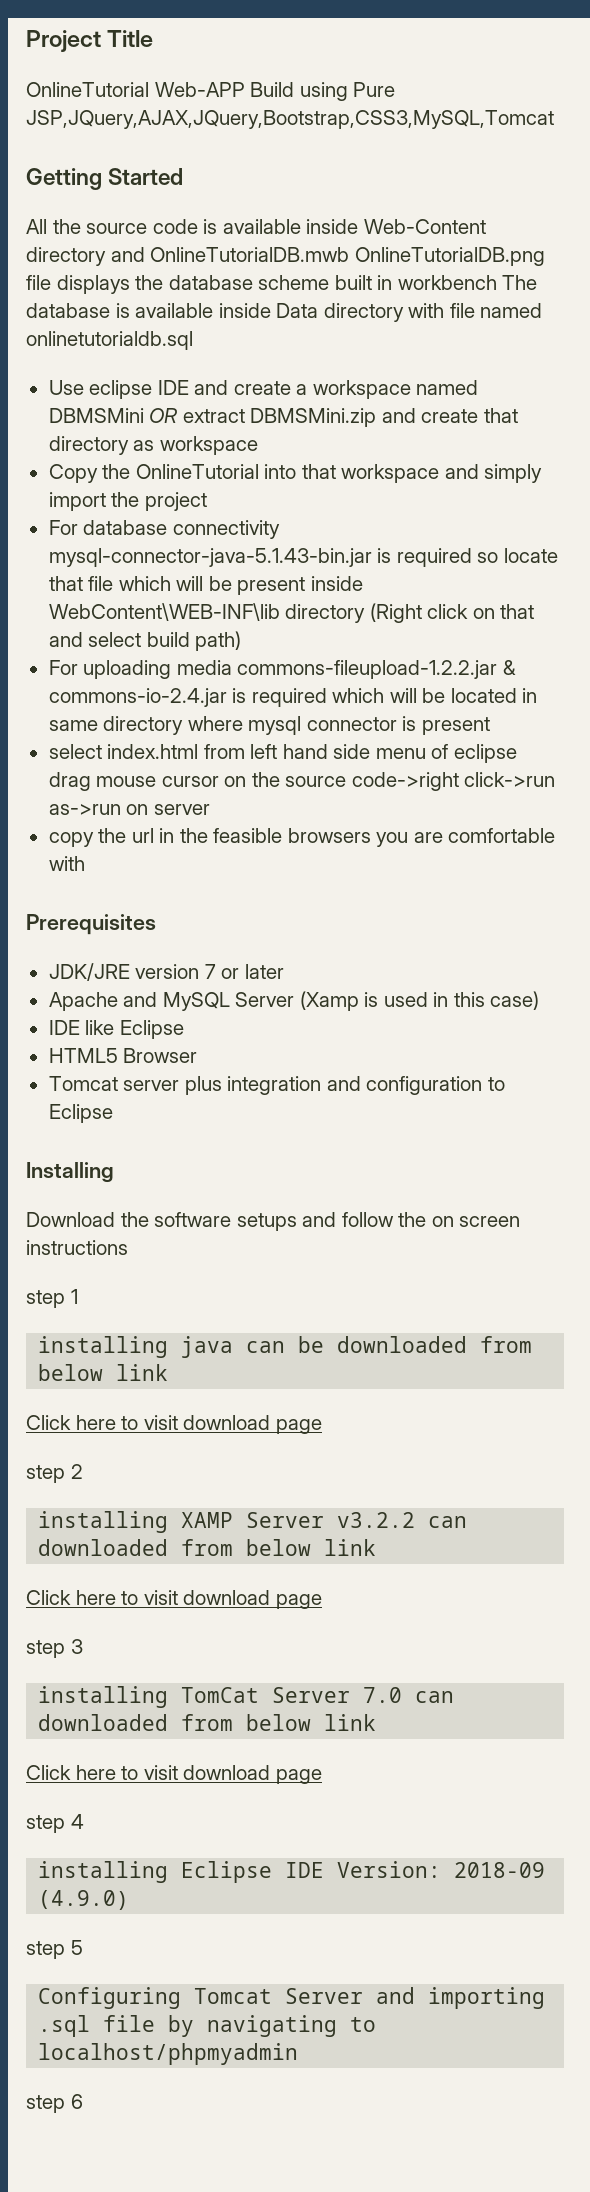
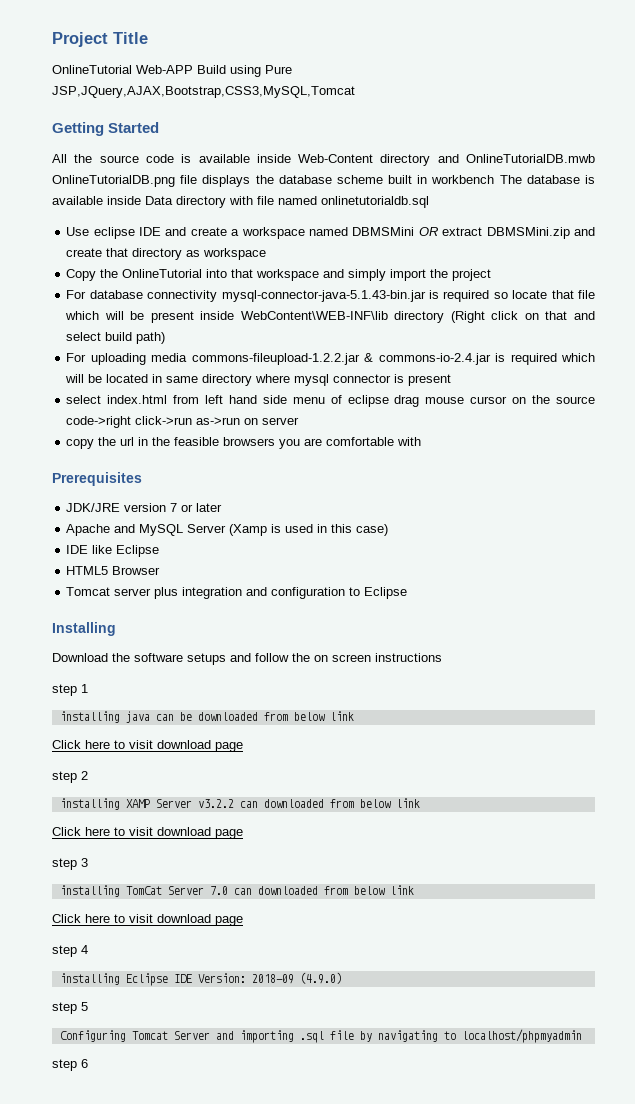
- OnlineTutorial Web-APP Build using Pure JSP,JQuery,AJAX,JQuery,Bootstrap,CSS3,MySQL,Tomcat
+ OnlineTutorial Web-APP Build using Pure JSP,JQuery,AJAX,Bootstrap,CSS3,MySQL,Tomcat

